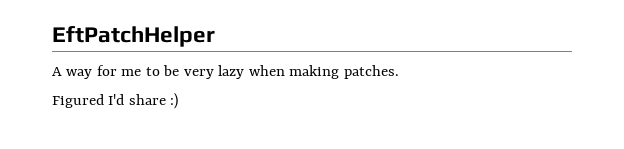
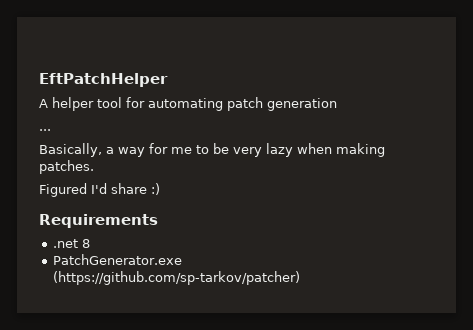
- A way for me to be very lazy when making patches.
+ A helper tool for automating patch generation
+ ...
+ Basically, a way for me to be very lazy when making patches.
+ Requirements
+ .net 8
+ PatchGenerator.exe (https://github.com/sp-tarkov/patcher)

